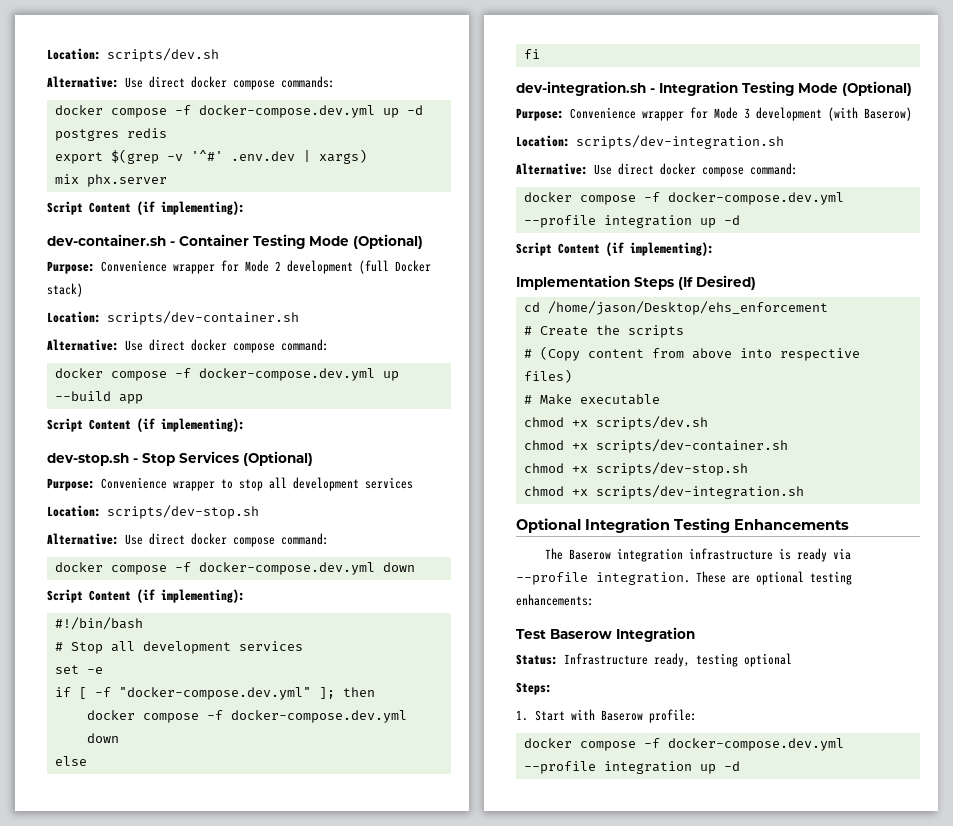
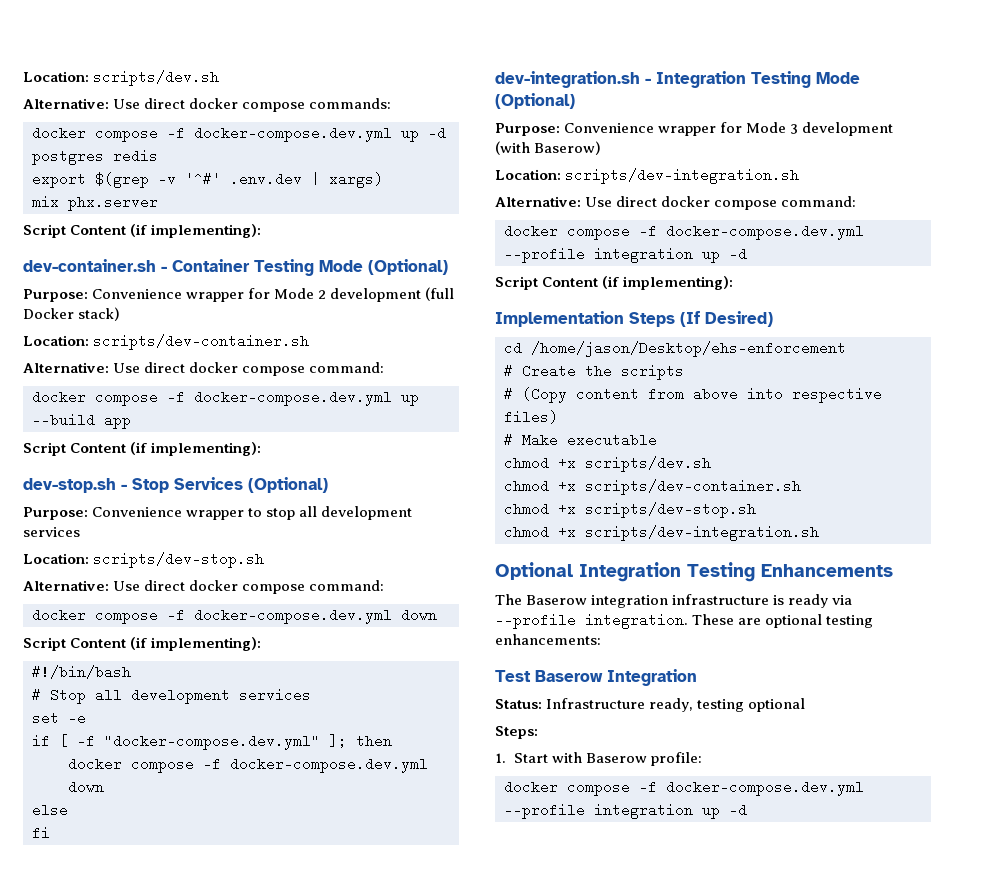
- cd /home/jason/Desktop/ehs_enforcement
+ cd /home/jason/Desktop/ehs-enforcement

